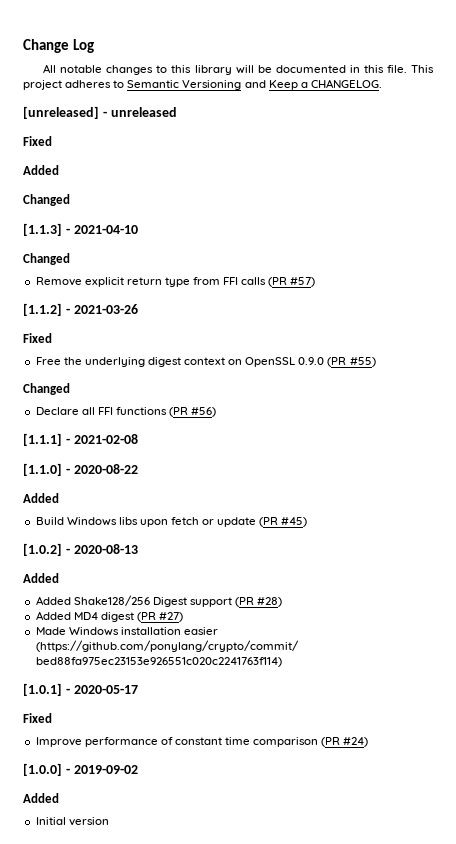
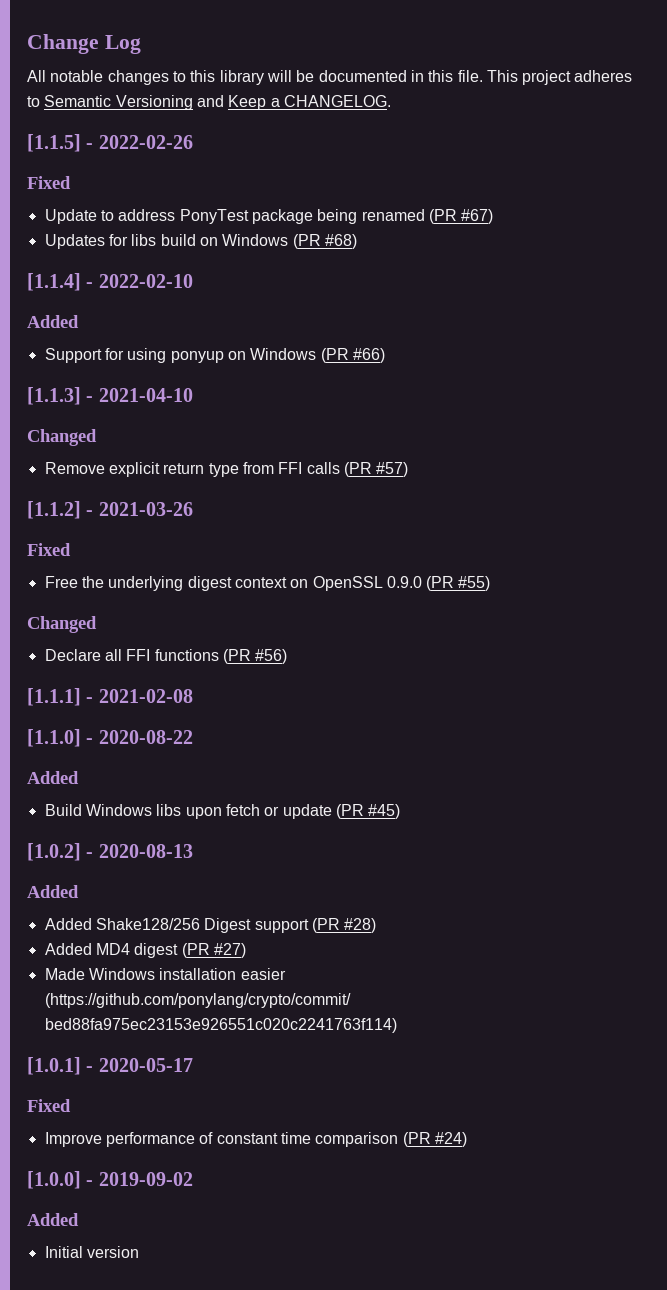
- [unreleased] - unreleased
+ [1.1.5] - 2022-02-26
  Fixed
+ Update to address PonyTest package being renamed (PR #67)
+ Updates for libs build on Windows (PR #68)
+ [1.1.4] - 2022-02-10
  Added
- Changed
+ Support for using ponyup on Windows (PR #66)

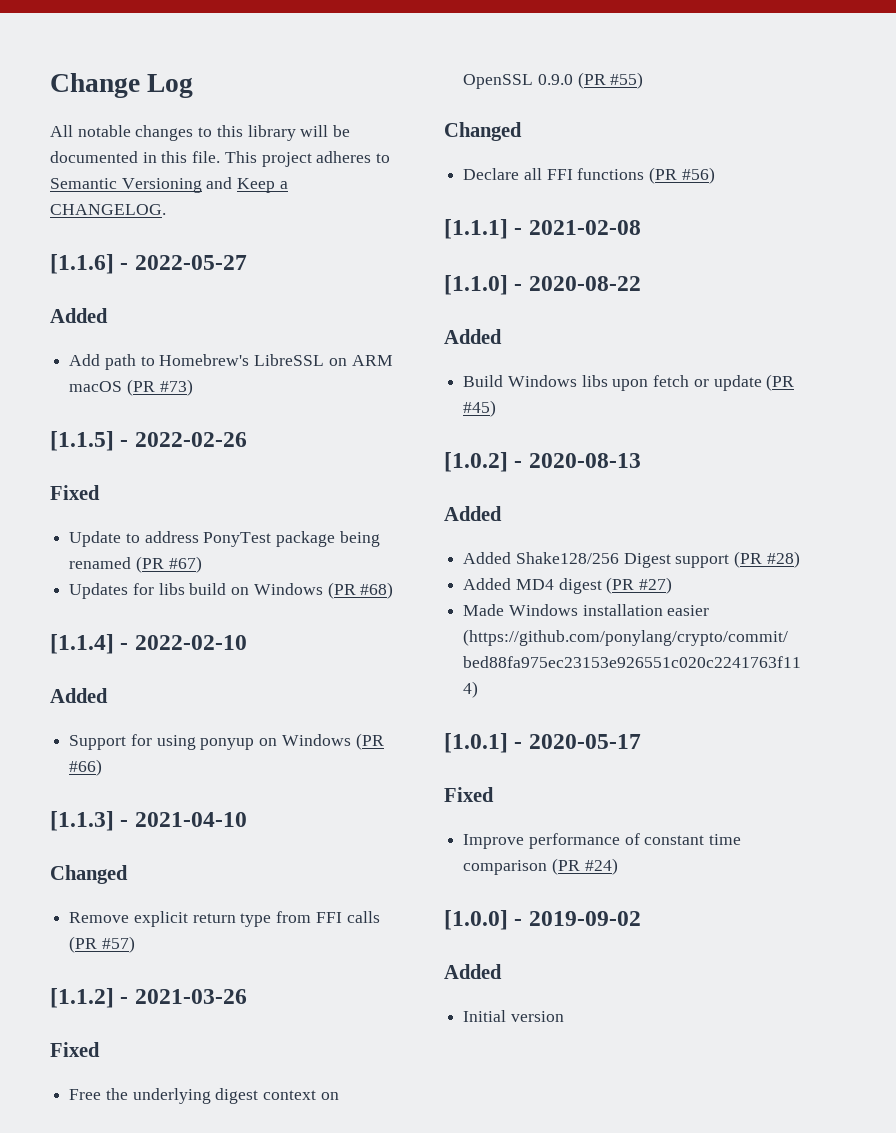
+ [1.1.6] - 2022-05-27
+ Added
+ Add path to Homebrew's LibreSSL on ARM macOS (PR #73)

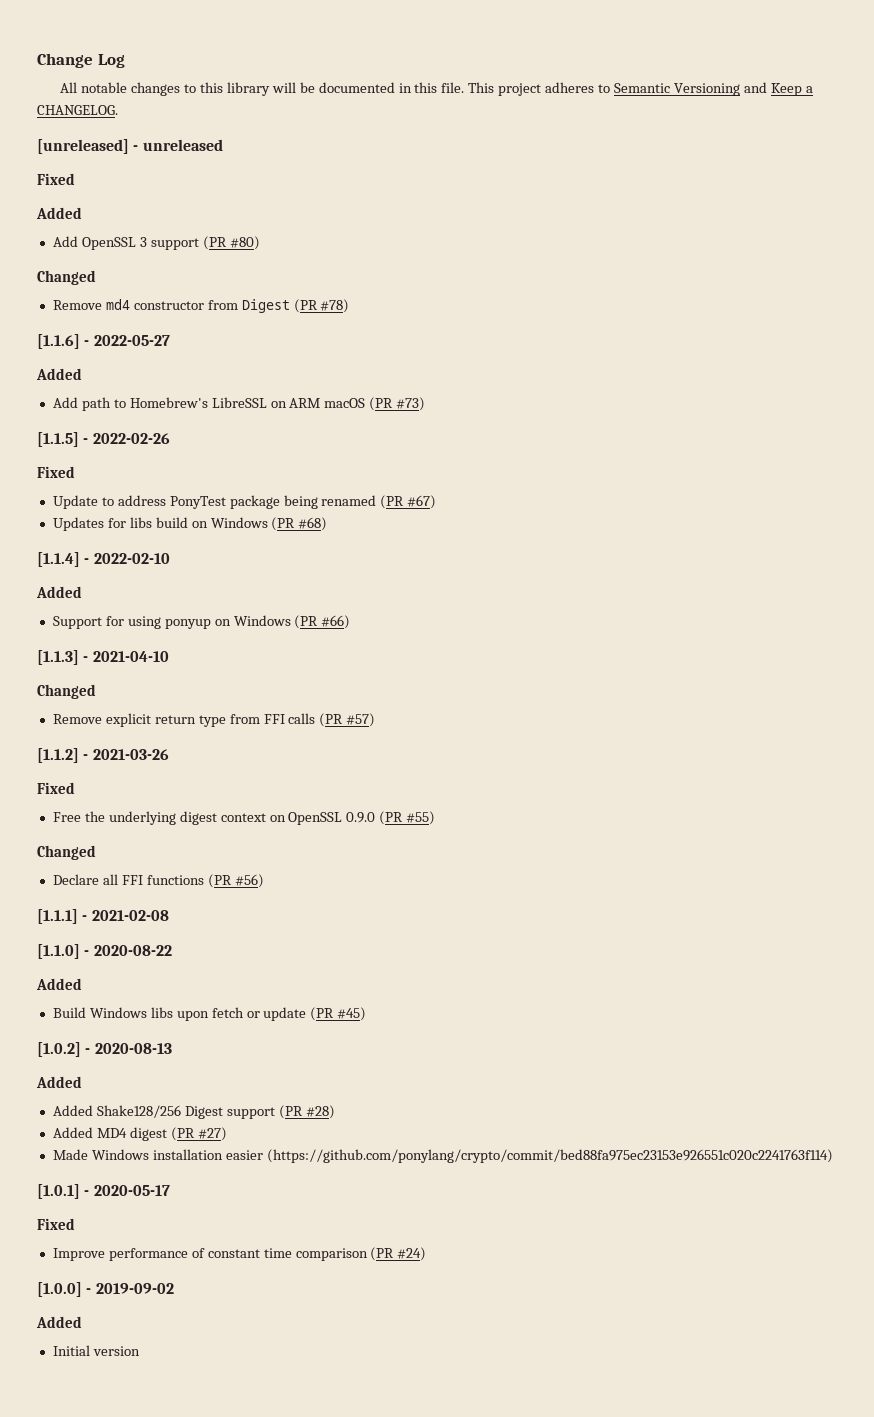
+ [unreleased] - unreleased
+ Fixed
+ Added
+ Add OpenSSL 3 support (PR #80)
+ Changed
+ Remove md4 constructor from Digest (PR #78)

